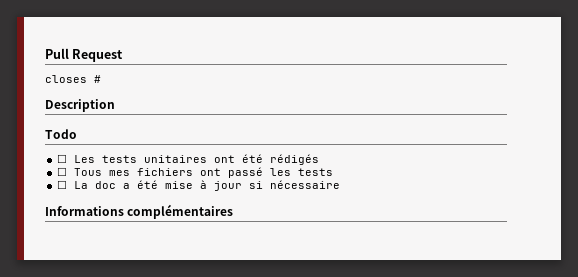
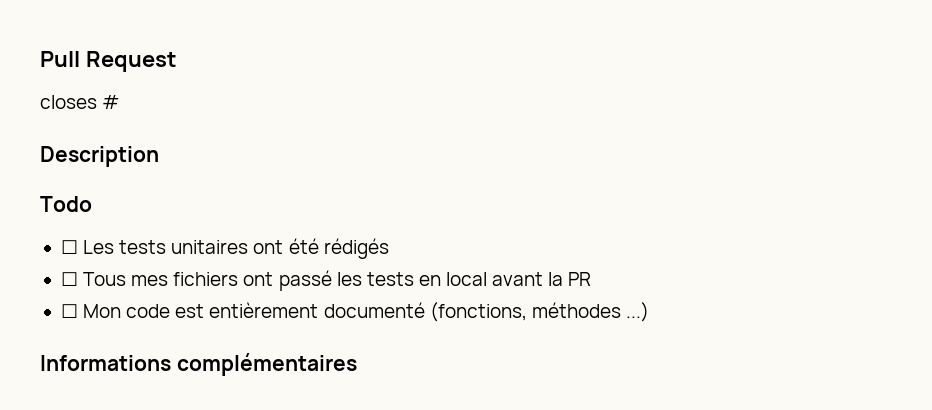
- ☐ Tous mes fichiers ont passé les tests
- ☐ La doc a été mise à jour si nécessaire
+ ☐ Tous mes fichiers ont passé les tests en local avant la PR
+ ☐ Mon code est entièrement documenté (fonctions, méthodes ...)

